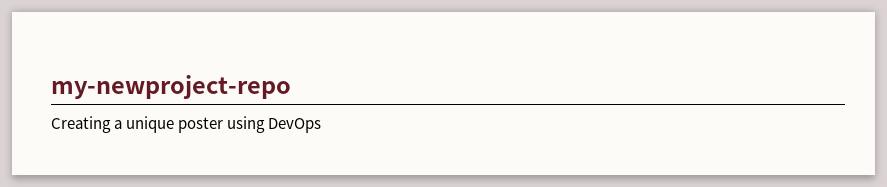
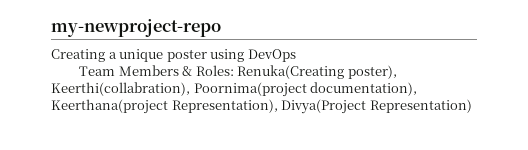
+ Team Members & Roles: Renuka(Creating poster), Keerthi(collabration), Poornima(project documentation), Keerthana(project Representation), Divya(Project Representation)

